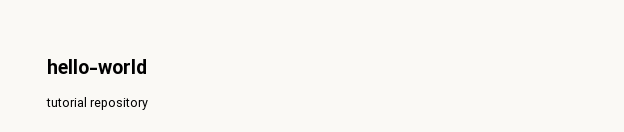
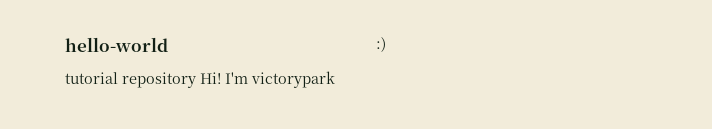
- tutorial repository
+ tutorial repository Hi! I'm victorypark :)

